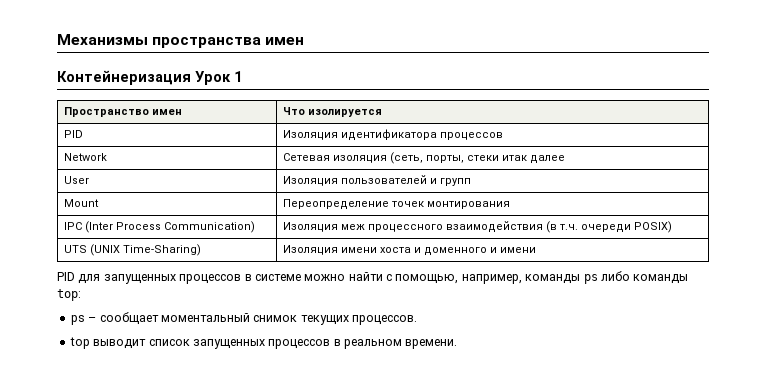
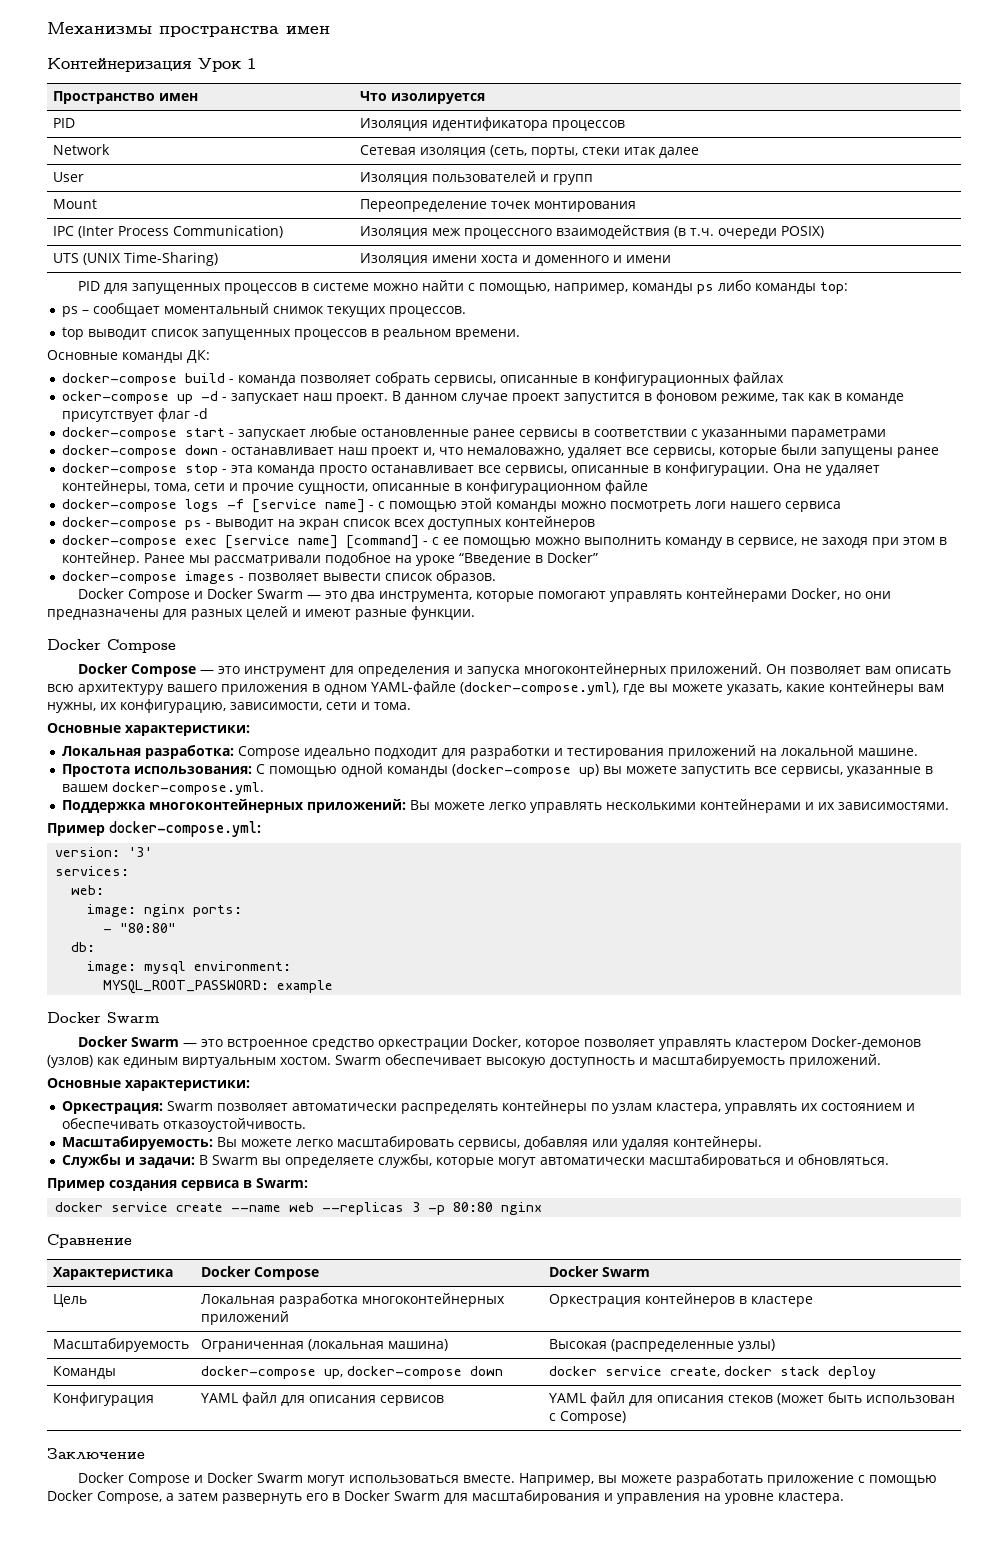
+ Основные команды ДК:
+ docker-compose build - команда позволяет собрать сервисы, описанные в конфигурационных файлах
+ ocker-compose up -d - запускает наш проект. В данном случае проект запустится в фоновом режиме, так как в команде присутствует флаг -d
+ docker-compose start - запускает любые остановленные ранее сервисы в соответствии с указанными параметрами
+ docker-compose down - останавливает наш проект и, что немаловажно, удаляет все сервисы, которые были запущены ранее
+ docker-compose stop - эта команда просто останавливает все сервисы, описанные в конфигурации. Она не удаляет контейнеры, тома, сети и прочие сущности, описанные в конфигурационном файле
+ docker-compose logs -f [service name] - с помощью этой команды можно посмотреть логи нашего сервиса
+ docker-compose ps - выводит на экран список всех доступных контейнеров
+ docker-compose exec [service name] [command] - с ее помощью можно выполнить команду в сервисе, не заходя при этом в контейнер. Ранее мы рассматривали подобное на уроке “Введение в Docker”
+ docker-compose images - позволяет вывести список образов.
+ Docker Compose и Docker Swarm — это два инструмента, которые помогают управлять контейнерами Docker, но они предназначены для разных целей и имеют разные функции.
+ Docker Compose
+ Docker Compose — это инструмент для определения и запуска многоконтейнерных приложений. Он позволяет вам описать всю архитектуру вашего приложения в одном YAML-файле (docker-compose.yml), где вы можете указать, какие контейнеры вам нужны, их конфигурацию, зависимости, сети и тома.
+ Основные характеристики:
+ Локальная разработка: Compose идеально подходит для разработки и тестирования приложений на локальной машине.
+ Простота использования: С помощью одной команды (docker-compose up) вы можете запустить все сервисы, указанные в вашем docker-compose.yml.
+ Поддержка многоконтейнерных приложений: Вы можете легко управлять несколькими контейнерами и их зависимостями.
+ Пример docker-compose.yml:
+ version: '3'
+ services:
+ web:
+ image: nginx ports:
+ - "80:80"
+ db:
+ image: mysql environment:
+ MYSQL_ROOT_PASSWORD: example
+ Docker Swarm
+ Docker Swarm — это встроенное средство оркестрации Docker, которое позволяет управлять кластером Docker-демонов (узлов) как единым виртуальным хостом. Swarm обеспечивает высокую доступность и масштабируемость приложений.
+ Основные характеристики:
+ Оркестрация: Swarm позволяет автоматически распределять контейнеры по узлам кластера, управлять их состоянием и обеспечивать отказоустойчивость.
+ Масштабируемость: Вы можете легко масштабировать сервисы, добавляя или удаляя контейнеры.
+ Службы и задачи: В Swarm вы определяете службы, которые могут автоматически масштабироваться и обновляться.
+ Пример создания сервиса в Swarm:
+ docker service create --name web --replicas 3 -p 80:80 nginx
+ Сравнение
+ Характеристика | Docker Compose | Docker Swarm
+ Цель | Локальная разработка многоконтейнерных приложений | Оркестрация контейнеров в кластере
+ Масштабируемость | Ограниченная (локальная машина) | Высокая (распределенные узлы)
+ Команды | docker-compose up, docker-compose down | docker service create, docker stack deploy
+ Конфигурация | YAML файл для описания сервисов | YAML файл для описания стеков (может быть использован с Compose)
+ Заключение
+ Docker Compose и Docker Swarm могут использоваться вместе. Например, вы можете разработать приложение с помощью Docker Compose, а затем развернуть его в Docker Swarm для масштабирования и управления на уровне кластера.

